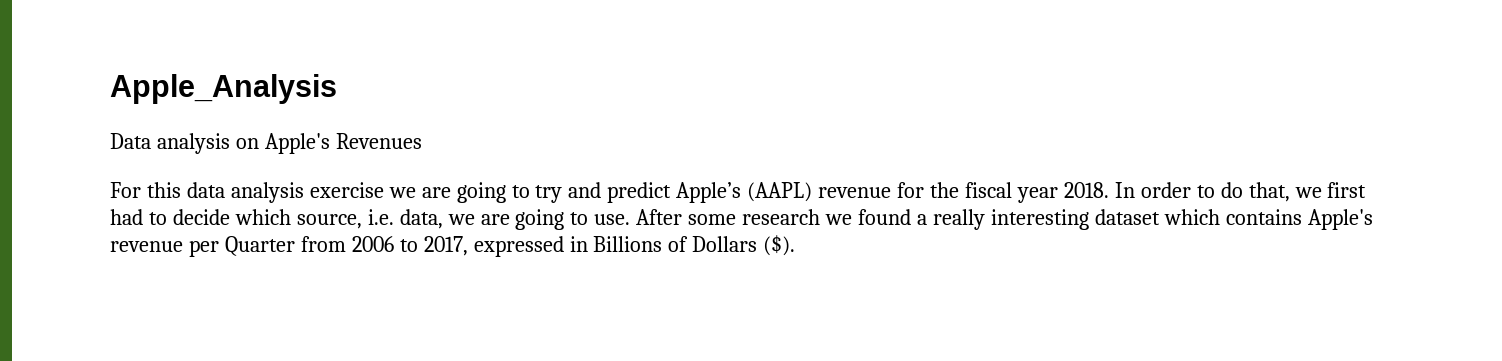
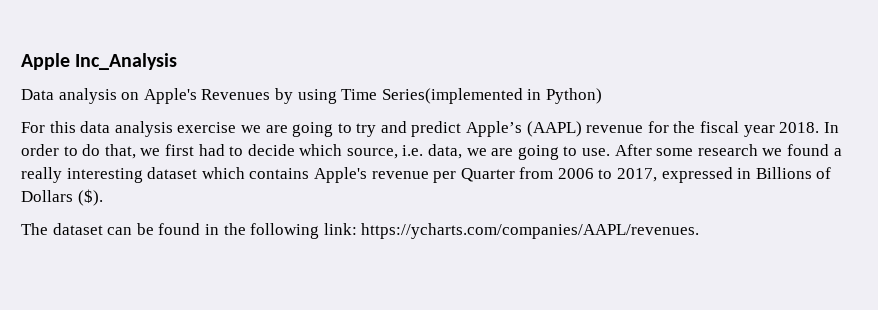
- Apple_Analysis
+ Apple Inc_Analysis
- Data analysis on Apple's Revenues
+ Data analysis on Apple's Revenues by using Time Series(implemented in Python)
+ The dataset can be found in the following link: https://ycharts.com/companies/AAPL/revenues.

